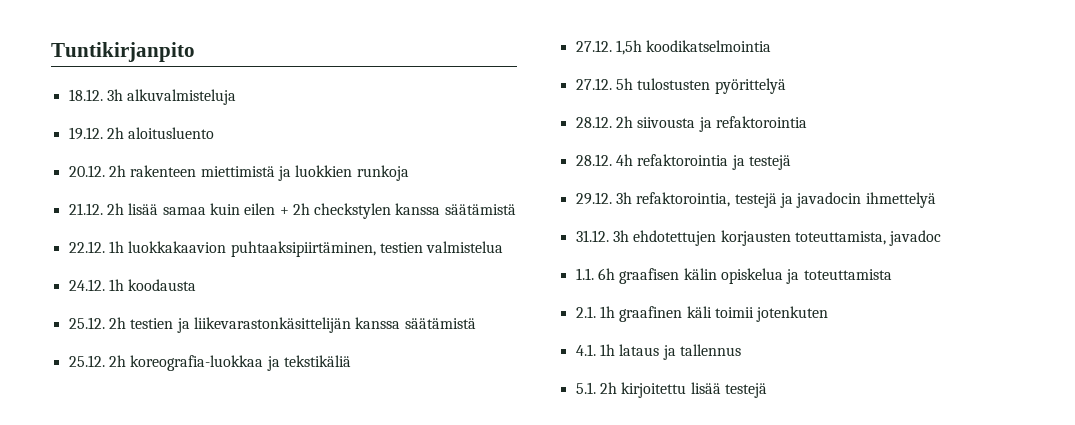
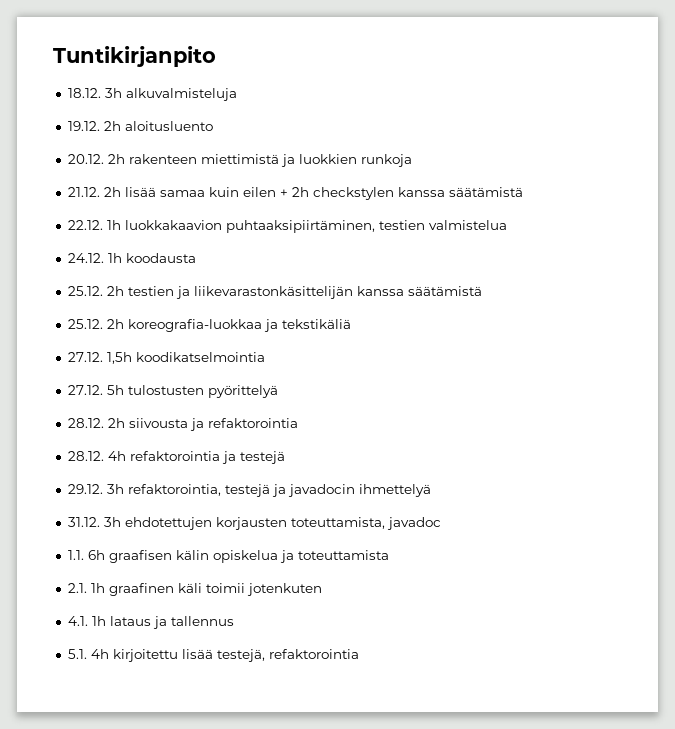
- 5.1. 2h kirjoitettu lisää testejä
+ 5.1. 4h kirjoitettu lisää testejä, refaktorointia

